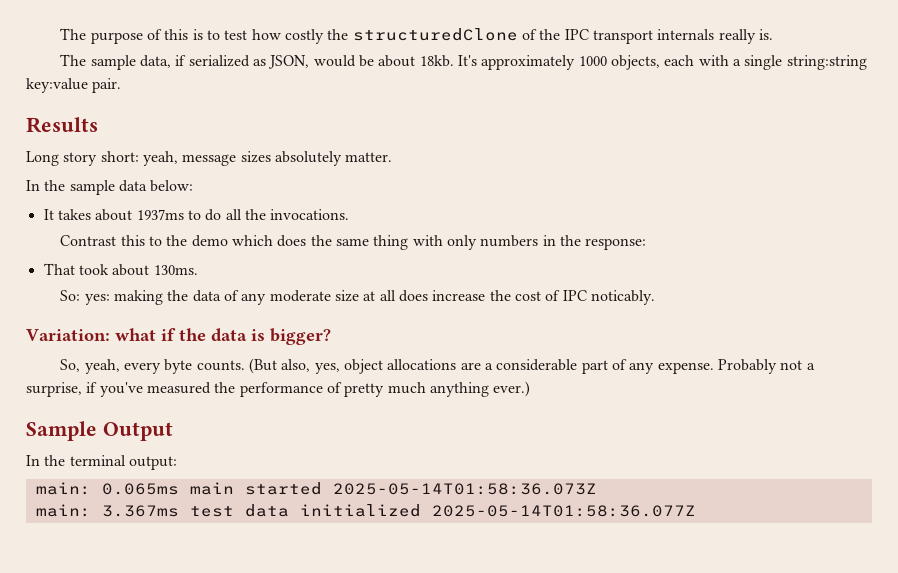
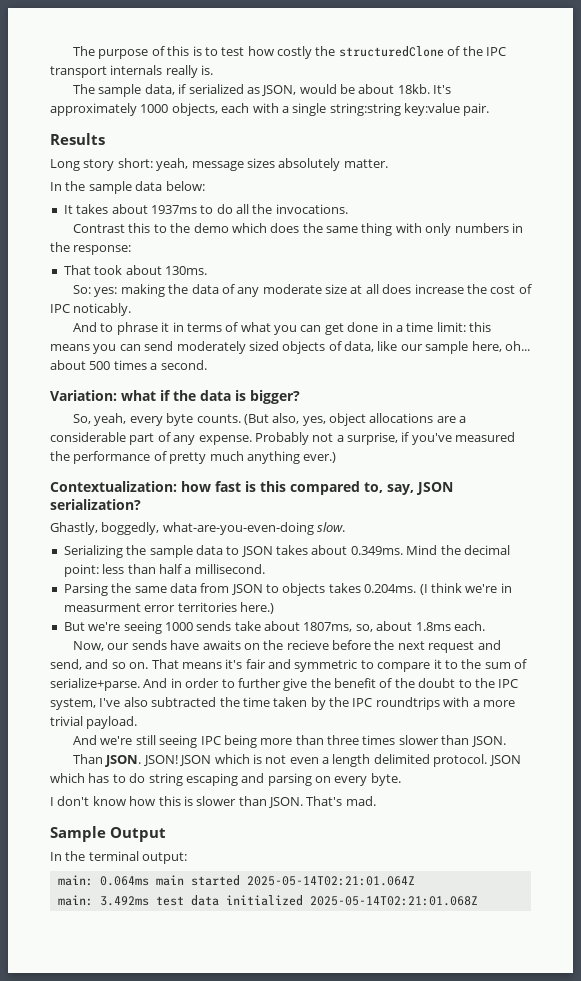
+ And to phrase it in terms of what you can get done in a time limit: this means you can send moderately sized objects of data, like our sample here, oh... about 500 times a second.
+ Contextualization: how fast is this compared to, say, JSON serialization?
+ Ghastly, boggedly, what-are-you-even-doing slow.
+ Serializing the sample data to JSON takes about 0.349ms. Mind the decimal point: less than half a millisecond.
+ Parsing the same data from JSON to objects takes 0.204ms. (I think we're in measurment error territories here.)
+ But we're seeing 1000 sends take about 1807ms, so, about 1.8ms each.
+ Now, our sends have awaits on the recieve before the next request and send, and so on. That means it's fair and symmetric to compare it to the sum of serialize+parse. And in order to further give the benefit of the doubt to the IPC system, I've also subtracted the time taken by the IPC roundtrips with a more trivial payload.
+ And we're still seeing IPC being more than three times slower than JSON.
+ Than JSON. JSON! JSON which is not even a length delimited protocol. JSON which has to do string escaping and parsing on every byte.
+ I don't know how this is slower than JSON. That's mad.
- main: 0.065ms main started 2025-05-14T01:58:36.073Z
- main: 3.367ms test data initialized 2025-05-14T01:58:36.077Z
+ main: 0.064ms main started 2025-05-14T02:21:01.064Z
+ main: 3.492ms test data initialized 2025-05-14T02:21:01.068Z

